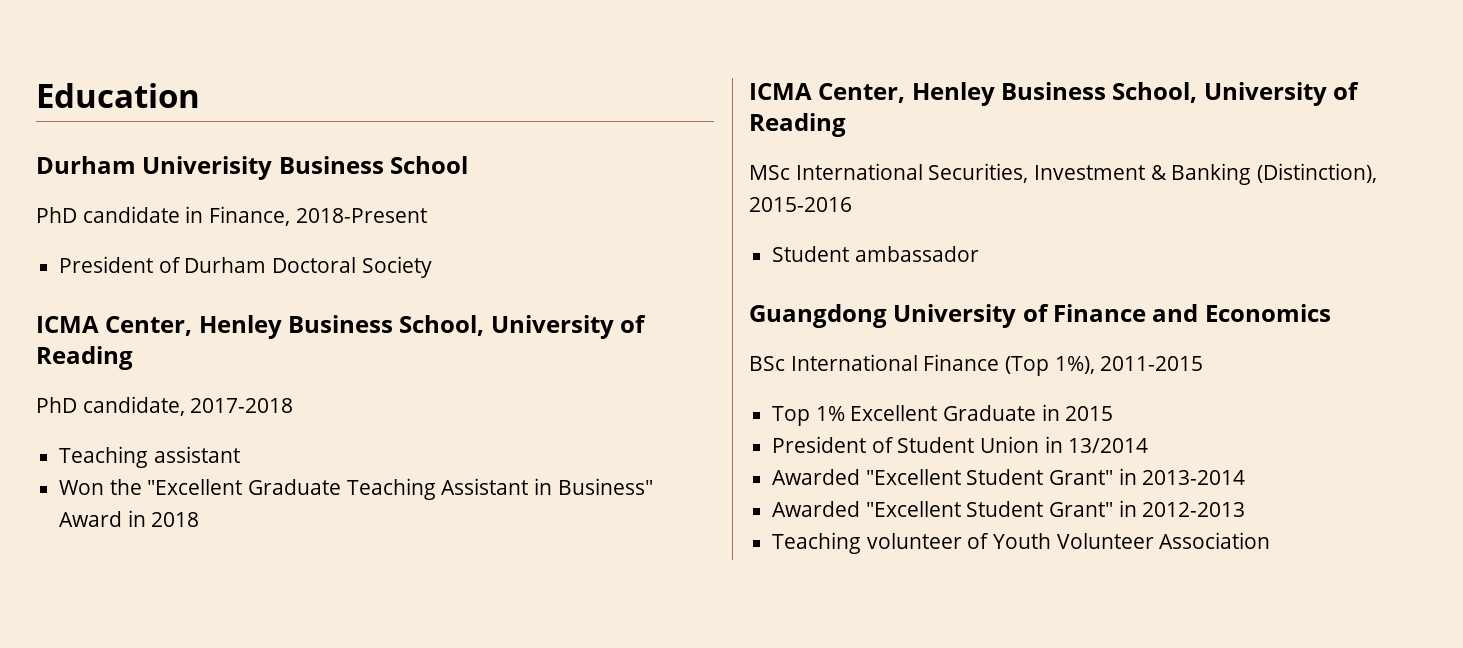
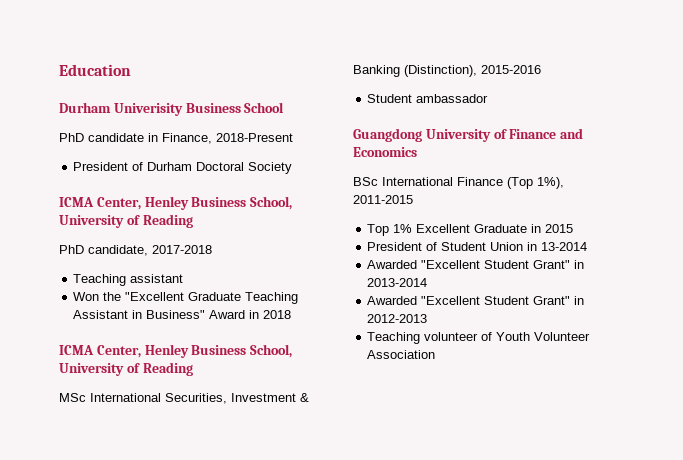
- President of Student Union in 13/2014
+ President of Student Union in 13-2014

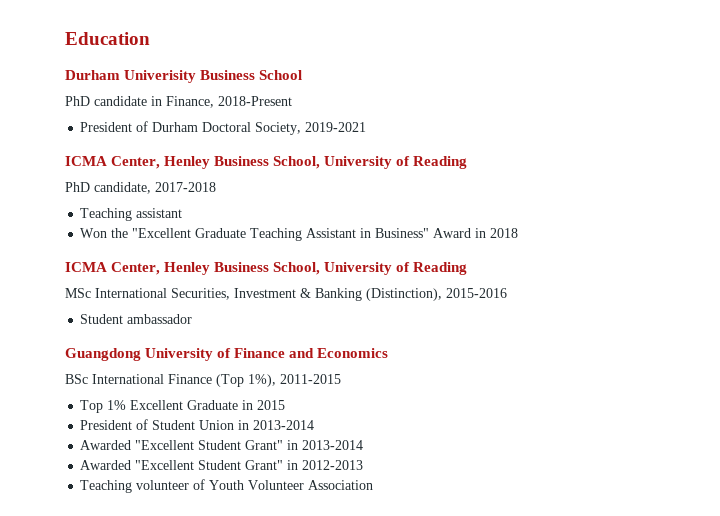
- President of Durham Doctoral Society
+ President of Durham Doctoral Society, 2019-2021
- President of Student Union in 13-2014
+ President of Student Union in 2013-2014

